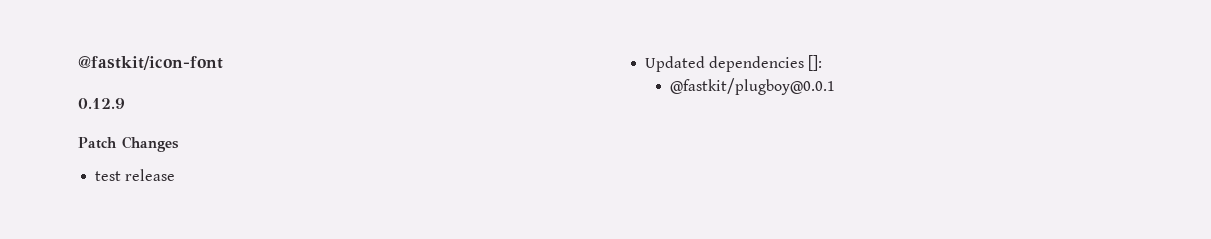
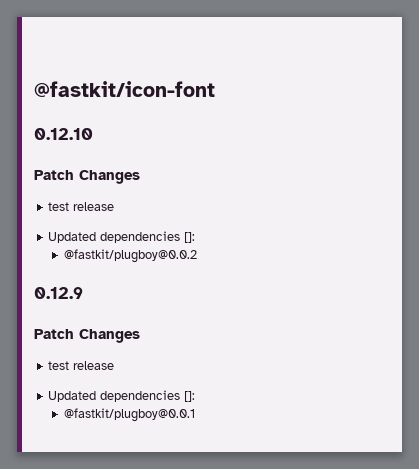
+ 0.12.10
+ Patch Changes
+ test release
+ Updated dependencies []:
+ @fastkit/plugboy@0.0.2

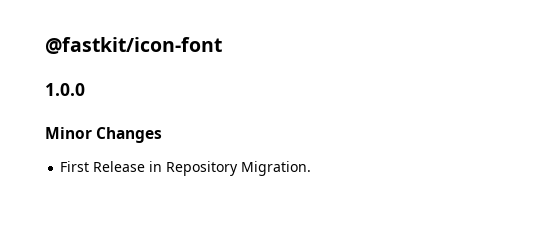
- 0.12.10
- Patch Changes
- test release
- Updated dependencies []:
- @fastkit/plugboy@0.0.2
- 0.12.9
- Patch Changes
- test release
- Updated dependencies []:
- @fastkit/plugboy@0.0.1
+ 1.0.0
+ Minor Changes
+ First Release in Repository Migration.

